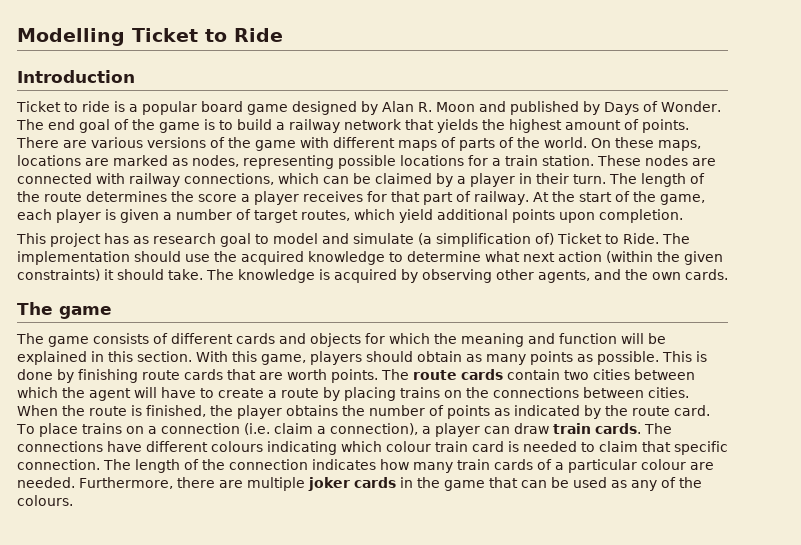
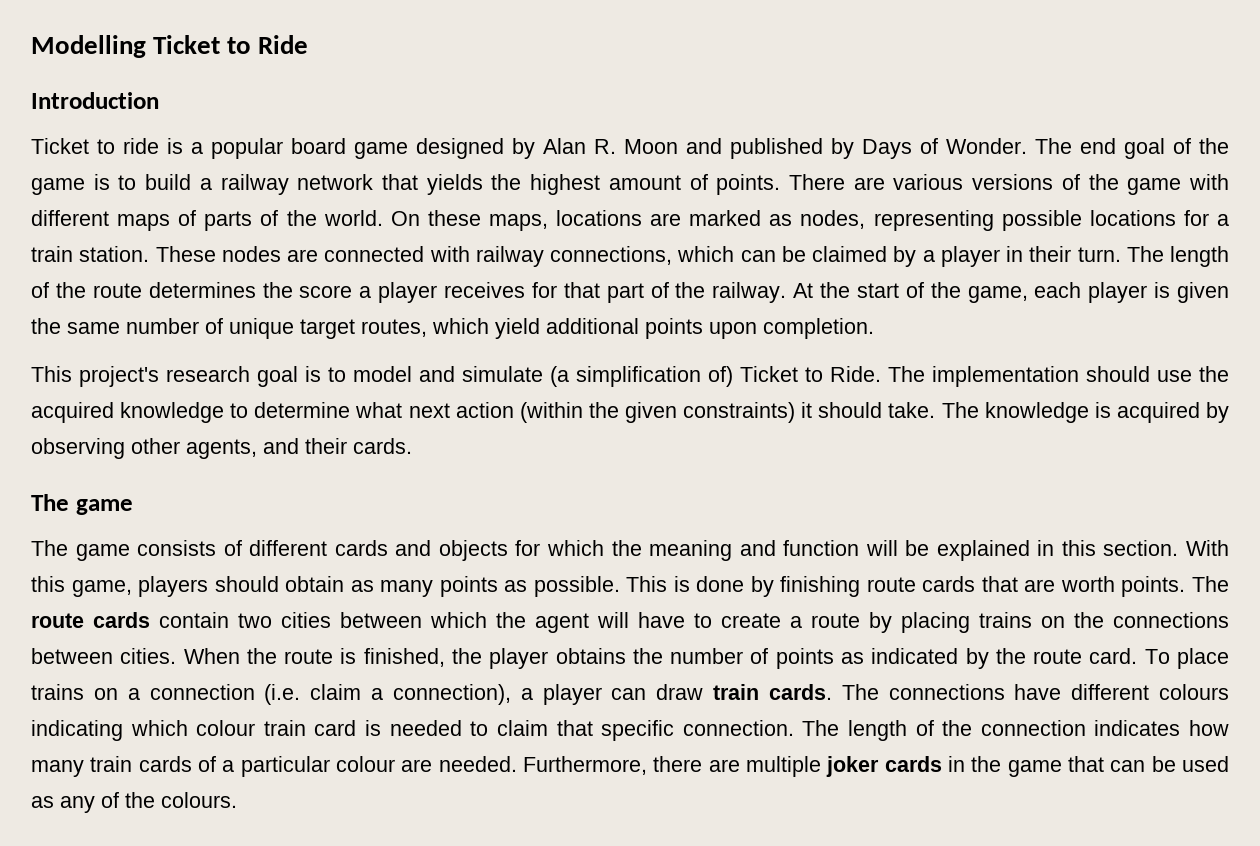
- The length of the route determines the score a player receives for that part of railway.
+ The length of the route determines the score a player receives for that part of the railway.
- At the start of the game, each player is given a number of target routes, which yield additional points upon completion.
+ At the start of the game, each player is given the same number of unique target routes, which yield additional points upon completion.
- This project has as research goal to model and simulate (a simplification of) Ticket to Ride.
+ This project's research goal is to model and simulate (a simplification of) Ticket to Ride.
- The knowledge is acquired by observing other agents, and the own cards.
+ The knowledge is acquired by observing other agents, and their cards.

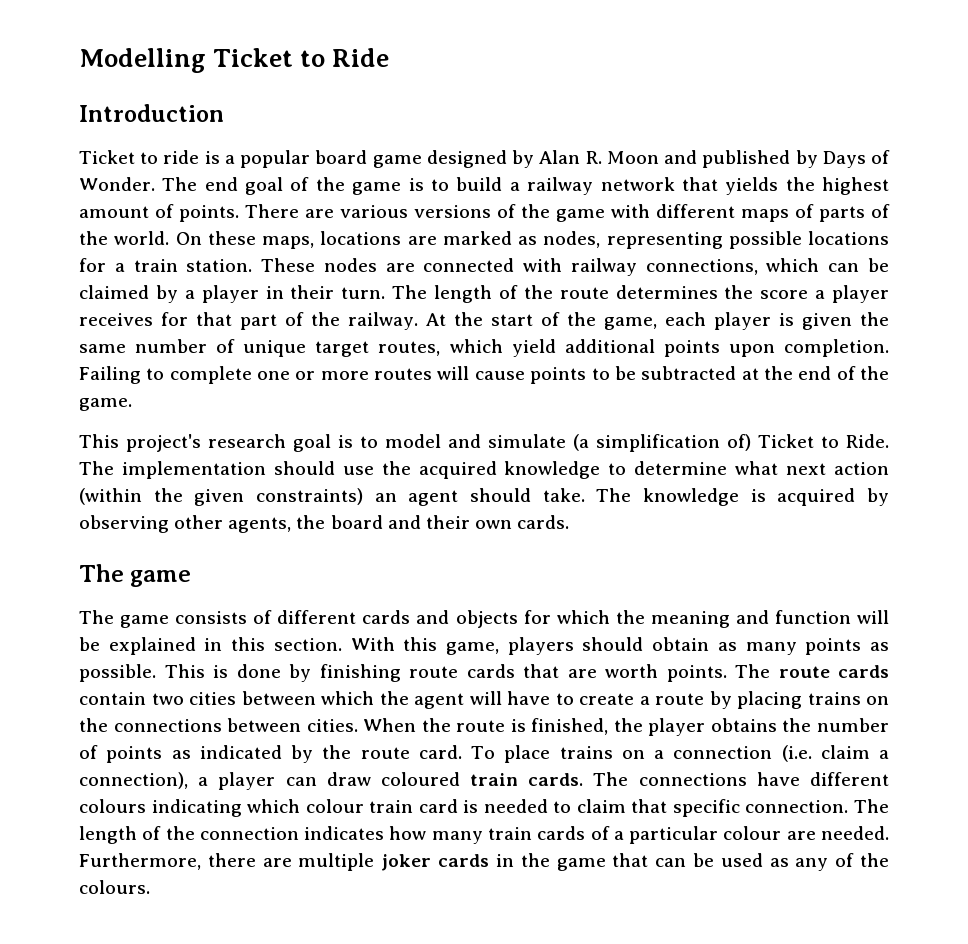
+ Failing to complete one or more routes will cause points to be subtracted at the end of the game.
- The implementation should use the acquired knowledge to determine what next action (within the given constraints) it should take.
+ The implementation should use the acquired knowledge to determine what next action (within the given constraints) an agent should take.
- The knowledge is acquired by observing other agents, and their cards.
+ The knowledge is acquired by observing other agents, the board and their own cards.
- To place trains on a connection (i.e. claim a connection), a player can draw train cards.
+ To place trains on a connection (i.e. claim a connection), a player can draw coloured train cards.

